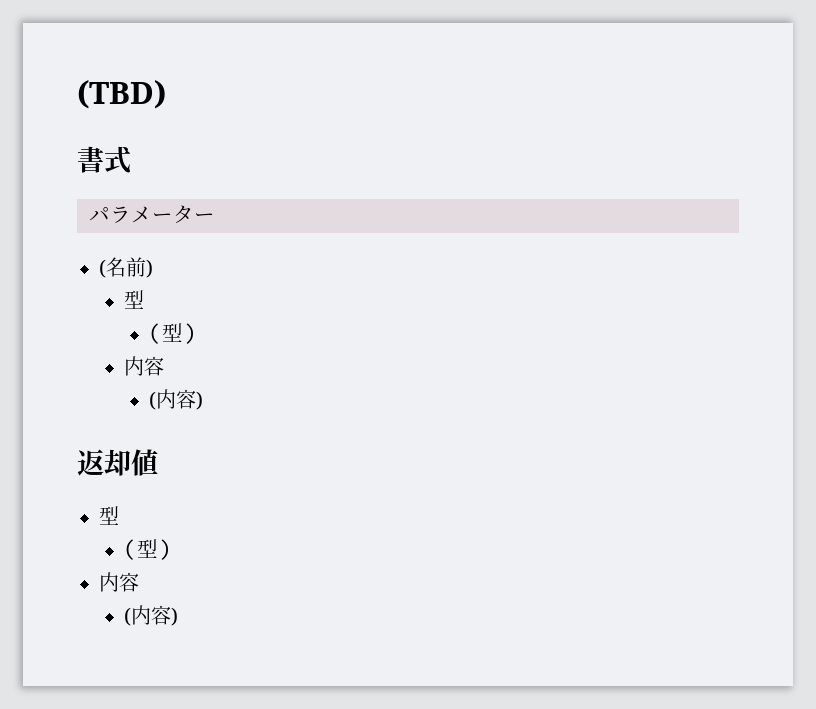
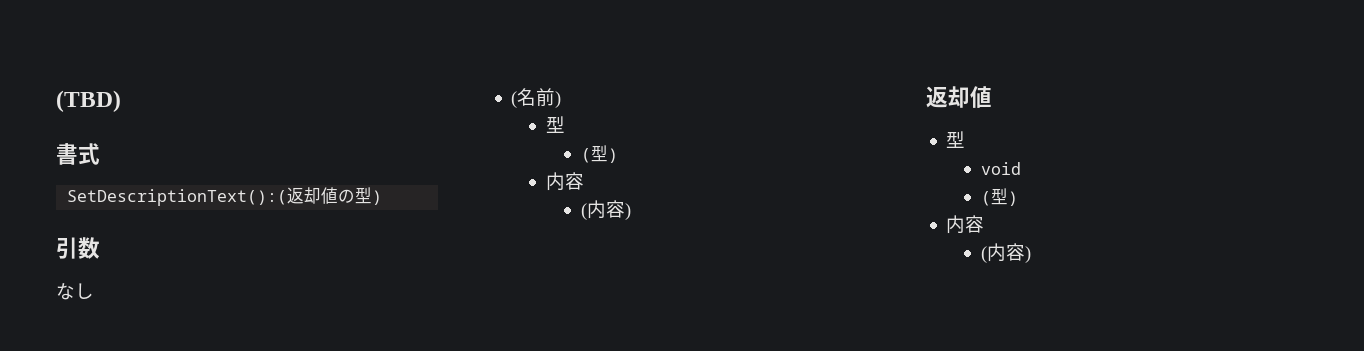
- パラメーター
+ SetDescriptionText():(返却値の型)
+ 引数
+ なし
+ void

